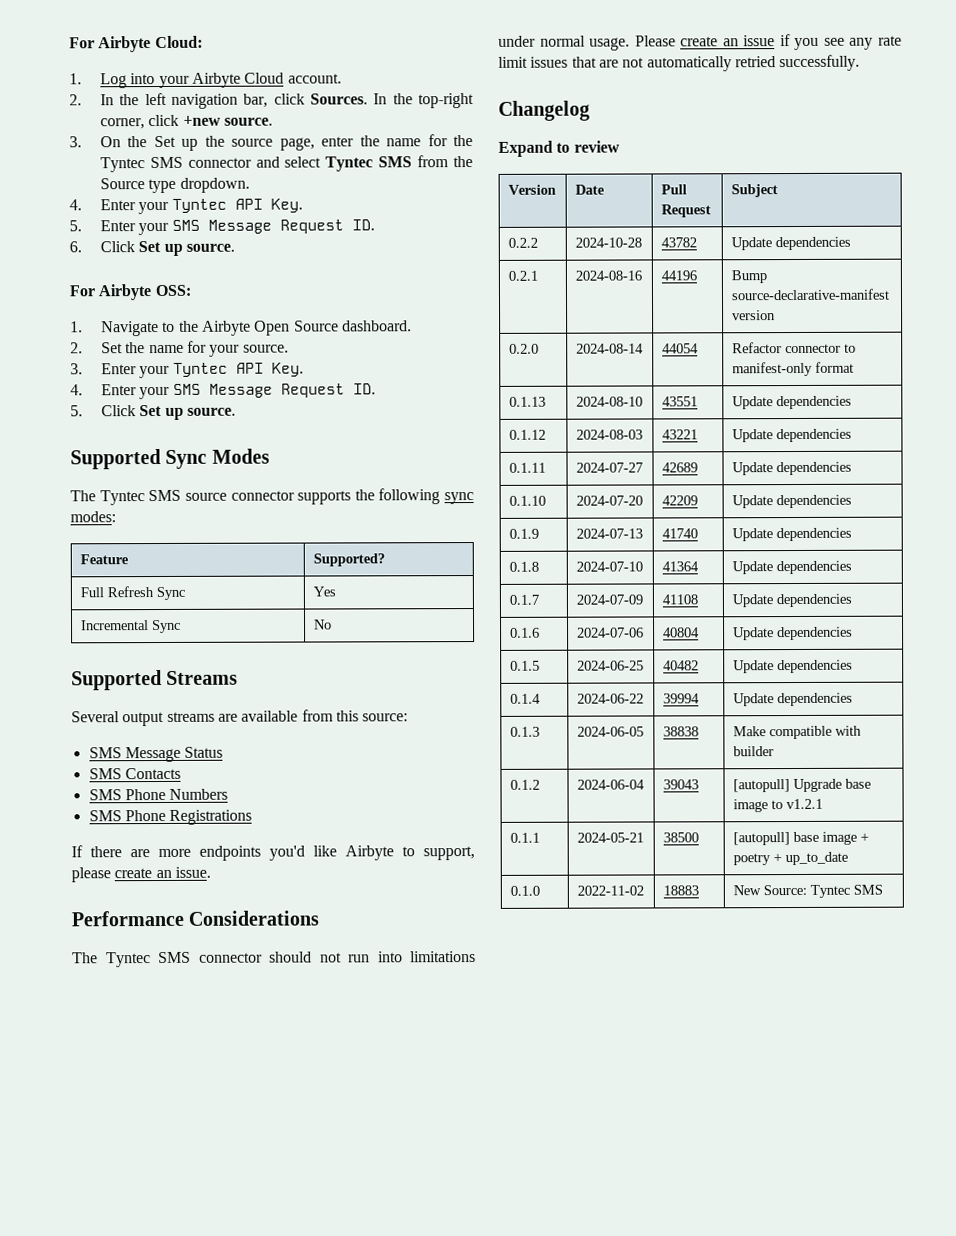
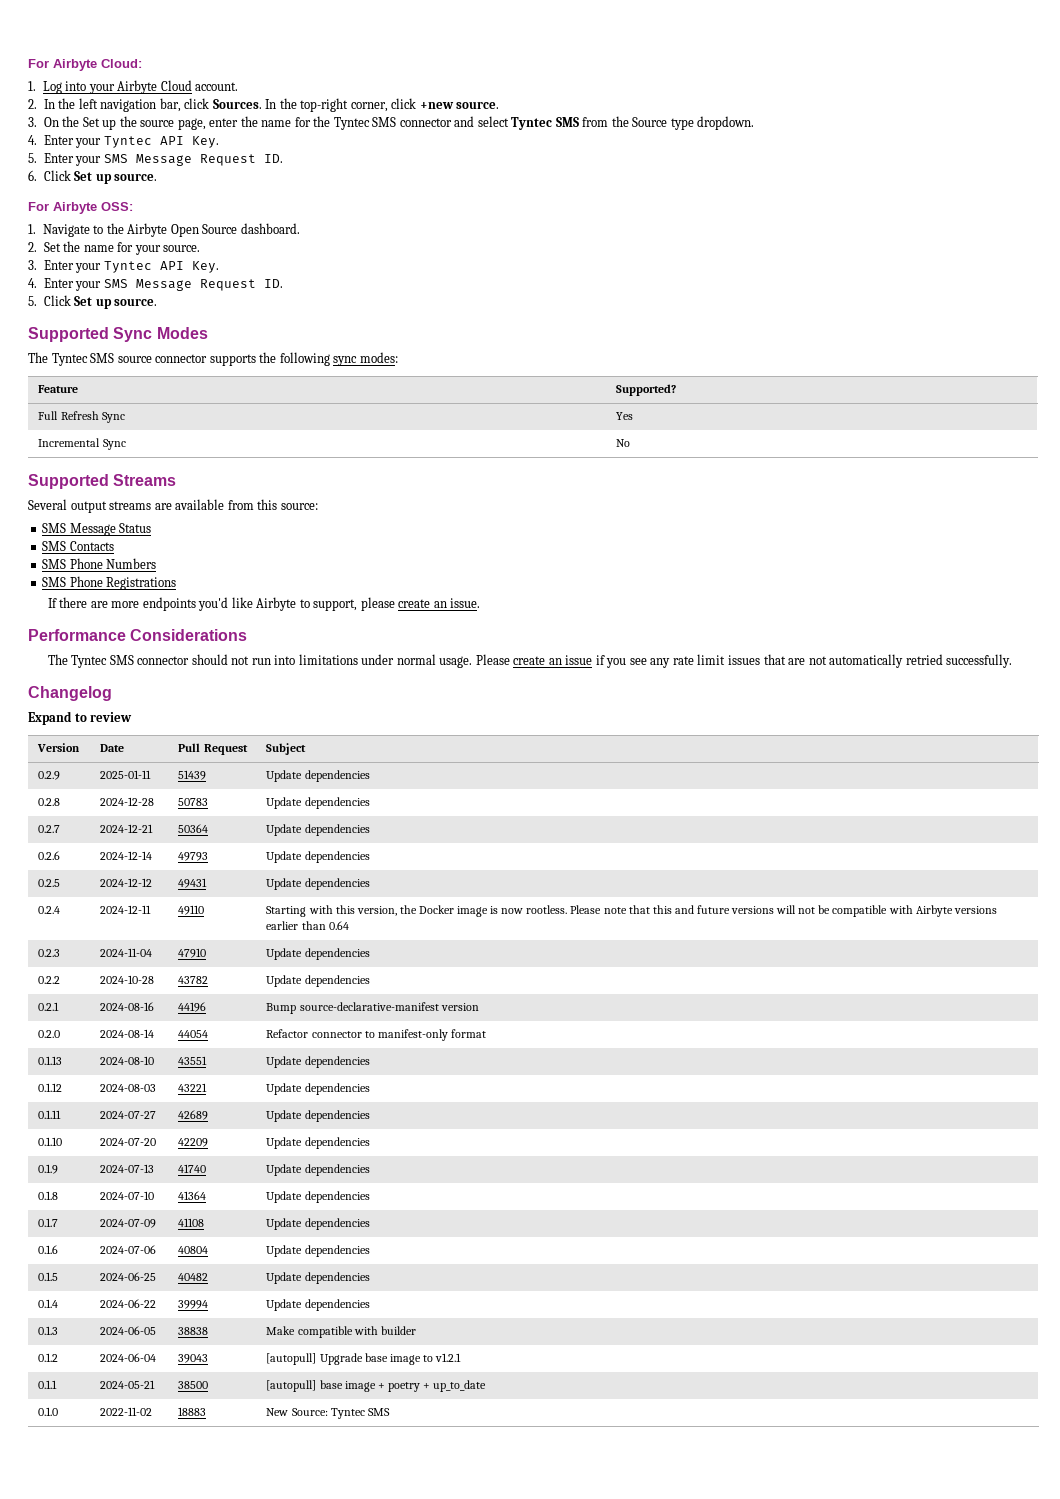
+ 0.2.9 | 2025-01-11 | 51439 | Update dependencies
+ 0.2.8 | 2024-12-28 | 50783 | Update dependencies
+ 0.2.7 | 2024-12-21 | 50364 | Update dependencies
+ 0.2.6 | 2024-12-14 | 49793 | Update dependencies
+ 0.2.5 | 2024-12-12 | 49431 | Update dependencies
+ 0.2.4 | 2024-12-11 | 49110 | Starting with this version, the Docker image is now rootless. Please note that this and future versions will not be compatible with Airbyte versions earlier than 0.64
+ 0.2.3 | 2024-11-04 | 47910 | Update dependencies

